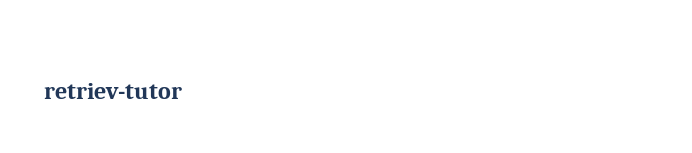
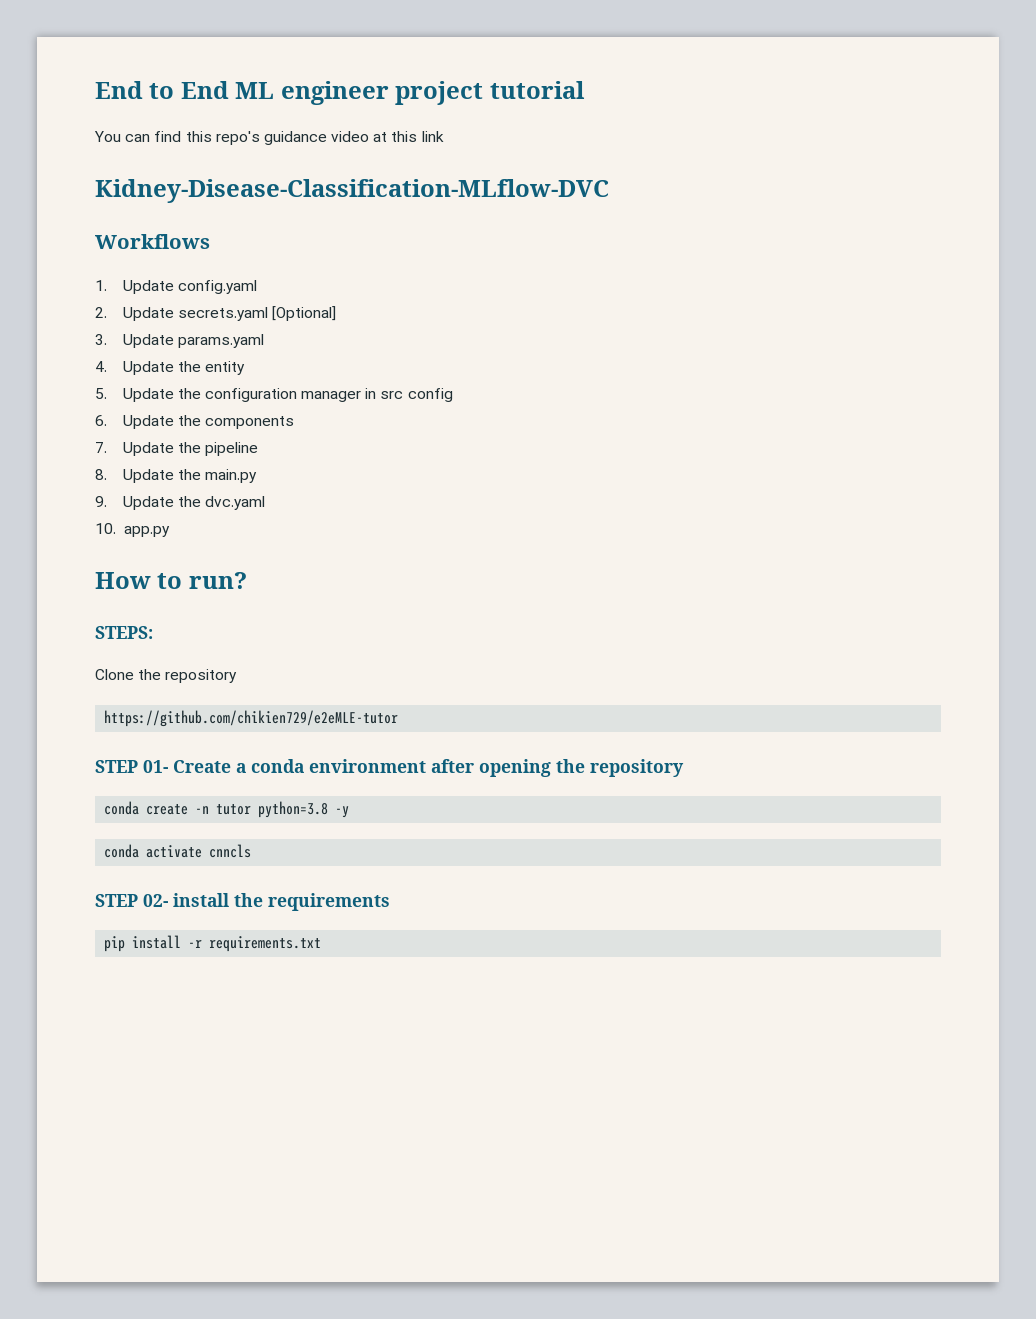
- retriev-tutor
+ End to End ML engineer project tutorial
+ You can find this repo's guidance video at this link
+ Kidney-Disease-Classification-MLflow-DVC
+ Workflows
+ 1. Update config.yaml
+ 2. Update secrets.yaml [Optional]
+ 3. Update params.yaml
+ 4. Update the entity
+ 5. Update the configuration manager in src config
+ 6. Update the components
+ 7. Update the pipeline
+ 8. Update the main.py
+ 9. Update the dvc.yaml
+ 10. app.py
+ How to run?
+ STEPS:
+ Clone the repository
+ https://github.com/chikien729/e2eMLE-tutor
+ STEP 01- Create a conda environment after opening the repository
+ conda create -n tutor python=3.8 -y
+ conda activate cnncls
+ STEP 02- install the requirements
+ pip install -r requirements.txt

